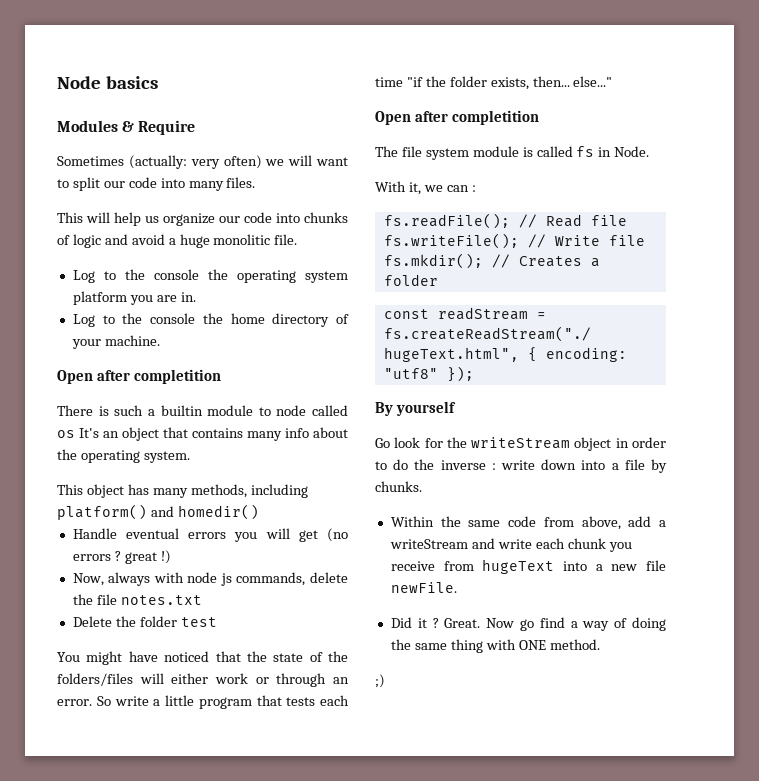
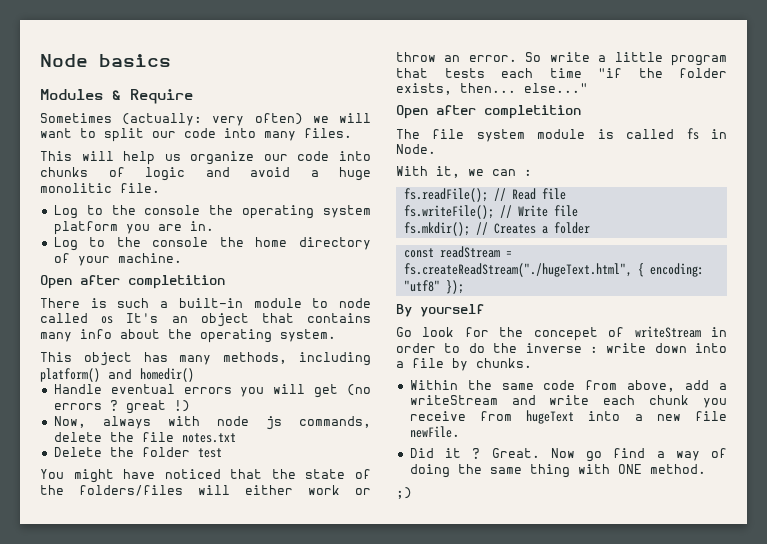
- There is such a builtin module to node called os It's an object that contains many info about the operating system.
+ There is such a built-in module to node called os It's an object that contains many info about the operating system.
- You might have noticed that the state of the folders/files will either work or through an error.
+ You might have noticed that the state of the folders/files will either work or throw an error.
- Go look for the writeStream object in order to do the inverse : write down into a file by chunks.
+ Go look for the concepet of writeStream in order to do the inverse : write down into a file by chunks.

